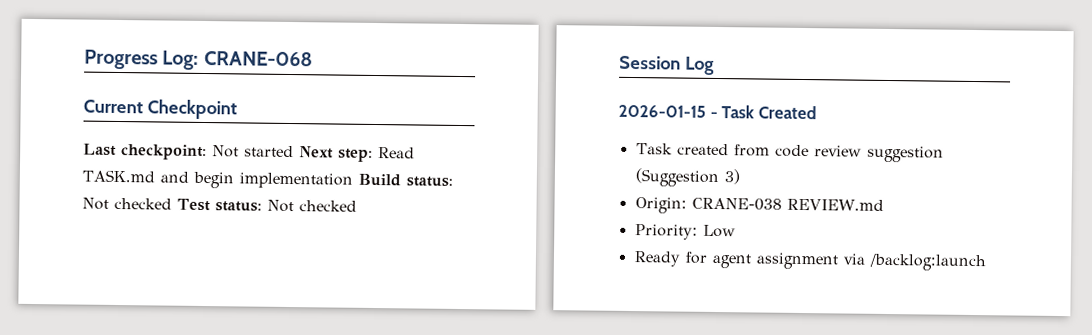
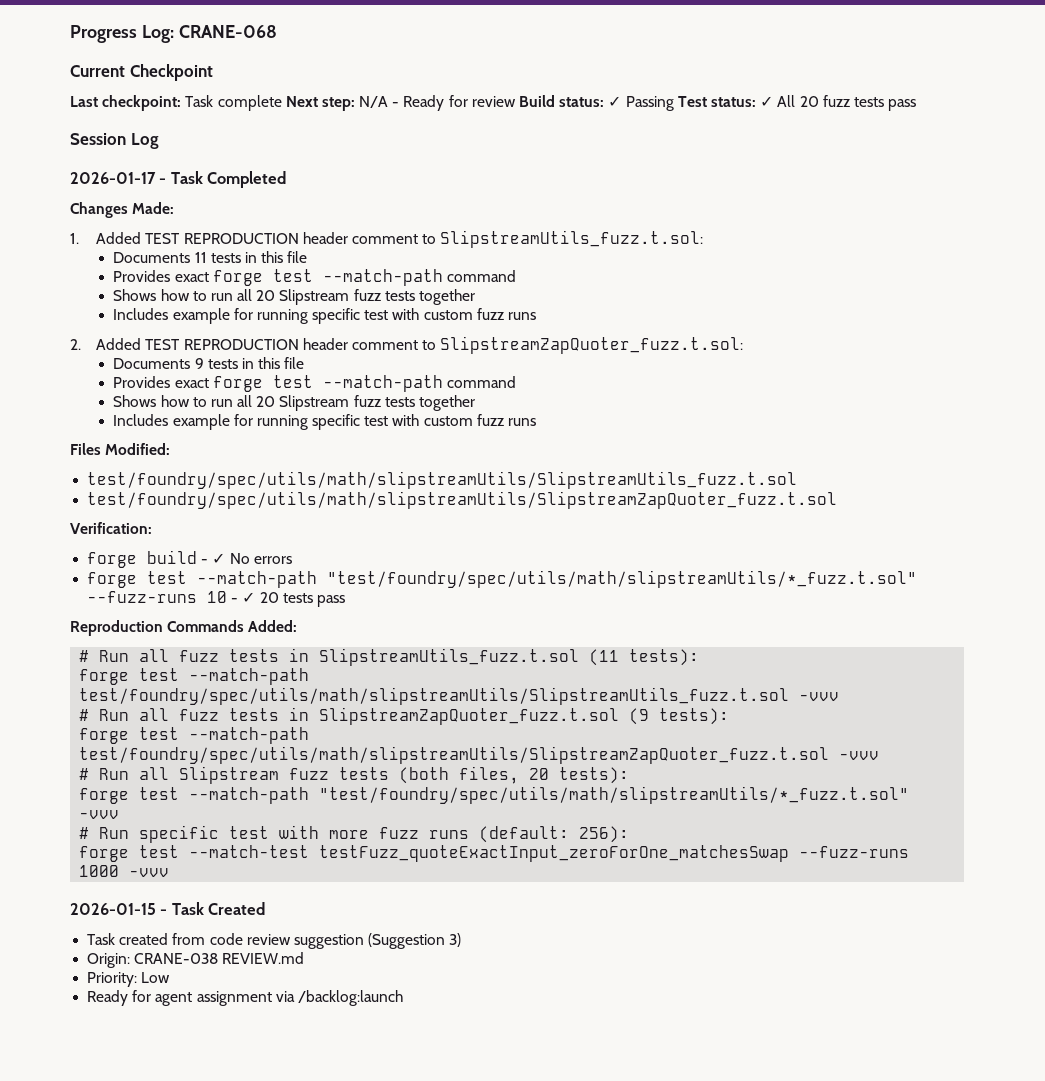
- Last checkpoint: Not started Next step: Read TASK.md and begin implementation Build status: Not checked Test status: Not checked
+ Last checkpoint: Task complete Next step: N/A - Ready for review Build status: ✓ Passing Test status: ✓ All 20 fuzz tests pass
  Session Log
+ 2026-01-17 - Task Completed
+ Changes Made:
+ 1. Added TEST REPRODUCTION header comment to SlipstreamUtils_fuzz.t.sol:
+ Documents 11 tests in this file
+ Provides exact forge test --match-path command
+ Shows how to run all 20 Slipstream fuzz tests together
+ Includes example for running specific test with custom fuzz runs
+ 2. Added TEST REPRODUCTION header comment to SlipstreamZapQuoter_fuzz.t.sol:
+ Documents 9 tests in this file
+ Provides exact forge test --match-path command
+ Shows how to run all 20 Slipstream fuzz tests together
+ Includes example for running specific test with custom fuzz runs
+ Files Modified:
+ test/foundry/spec/utils/math/slipstreamUtils/SlipstreamUtils_fuzz.t.sol
+ test/foundry/spec/utils/math/slipstreamUtils/SlipstreamZapQuoter_fuzz.t.sol
+ Verification:
+ forge build - ✓ No errors
+ forge test --match-path "test/foundry/spec/utils/math/slipstreamUtils/*_fuzz.t.sol" --fuzz-runs 10 - ✓ 20 tests pass
+ Reproduction Commands Added:
+ # Run all fuzz tests in SlipstreamUtils_fuzz.t.sol (11 tests):
+ forge test --match-path test/foundry/spec/utils/math/slipstreamUtils/SlipstreamUtils_fuzz.t.sol -vvv
+ # Run all fuzz tests in SlipstreamZapQuoter_fuzz.t.sol (9 tests):
+ forge test --match-path test/foundry/spec/utils/math/slipstreamUtils/SlipstreamZapQuoter_fuzz.t.sol -vvv
+ # Run all Slipstream fuzz tests (both files, 20 tests):
+ forge test --match-path "test/foundry/spec/utils/math/slipstreamUtils/*_fuzz.t.sol" -vvv
+ # Run specific test with more fuzz runs (default: 256):
+ forge test --match-test testFuzz_quoteExactInput_zeroForOne_matchesSwap --fuzz-runs 1000 -vvv

